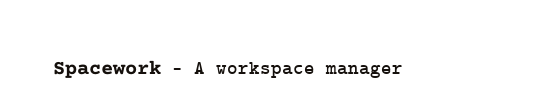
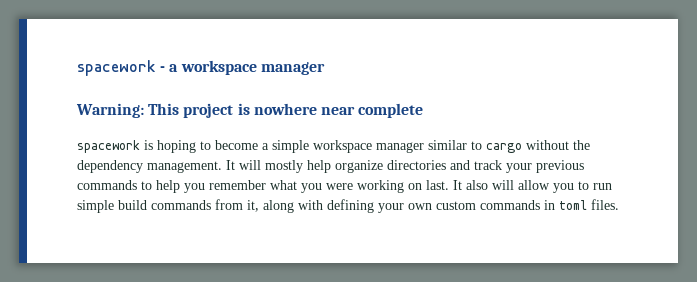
- Spacework - A workspace manager
+ spacework - a workspace manager
+ Warning: This project is nowhere near complete
+ spacework is hoping to become a simple workspace manager similar to cargo without the dependency management. It will mostly help organize directories and track your previous commands to help you remember what you were working on last. It also will allow you to run simple build commands from it, along with defining your own custom commands in toml files.

